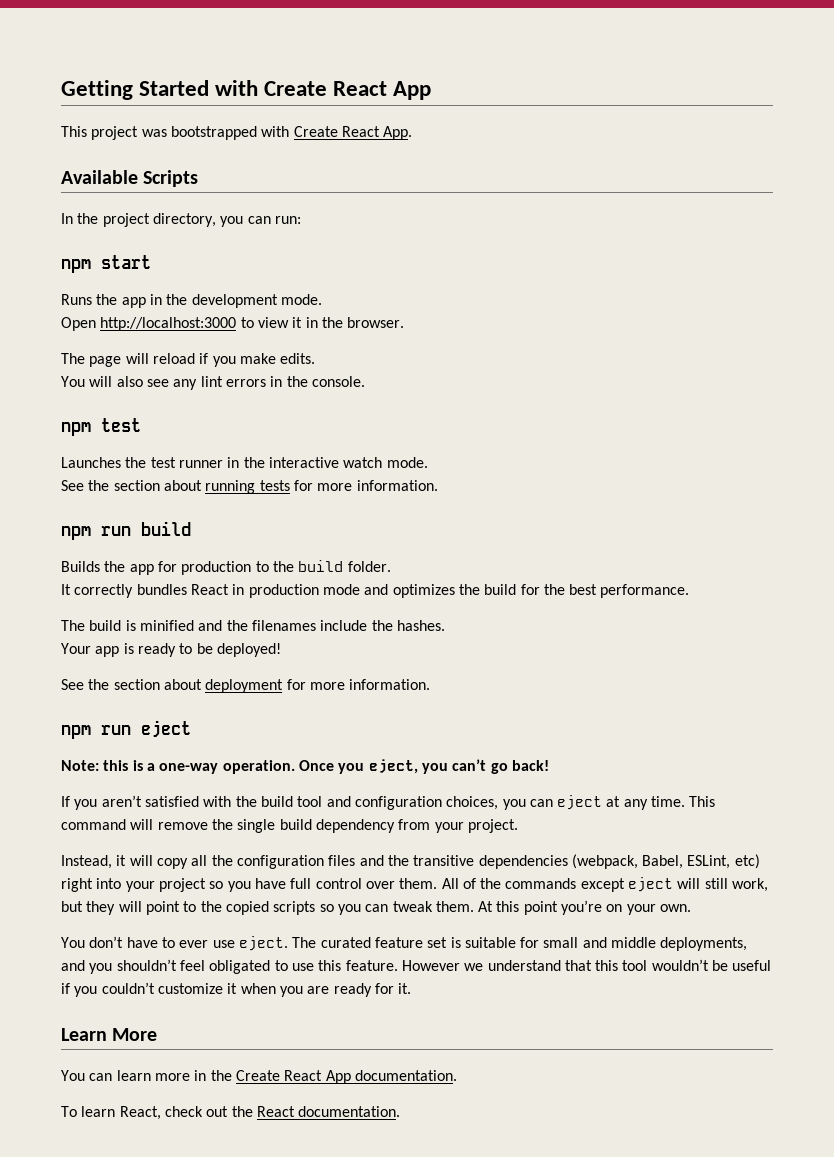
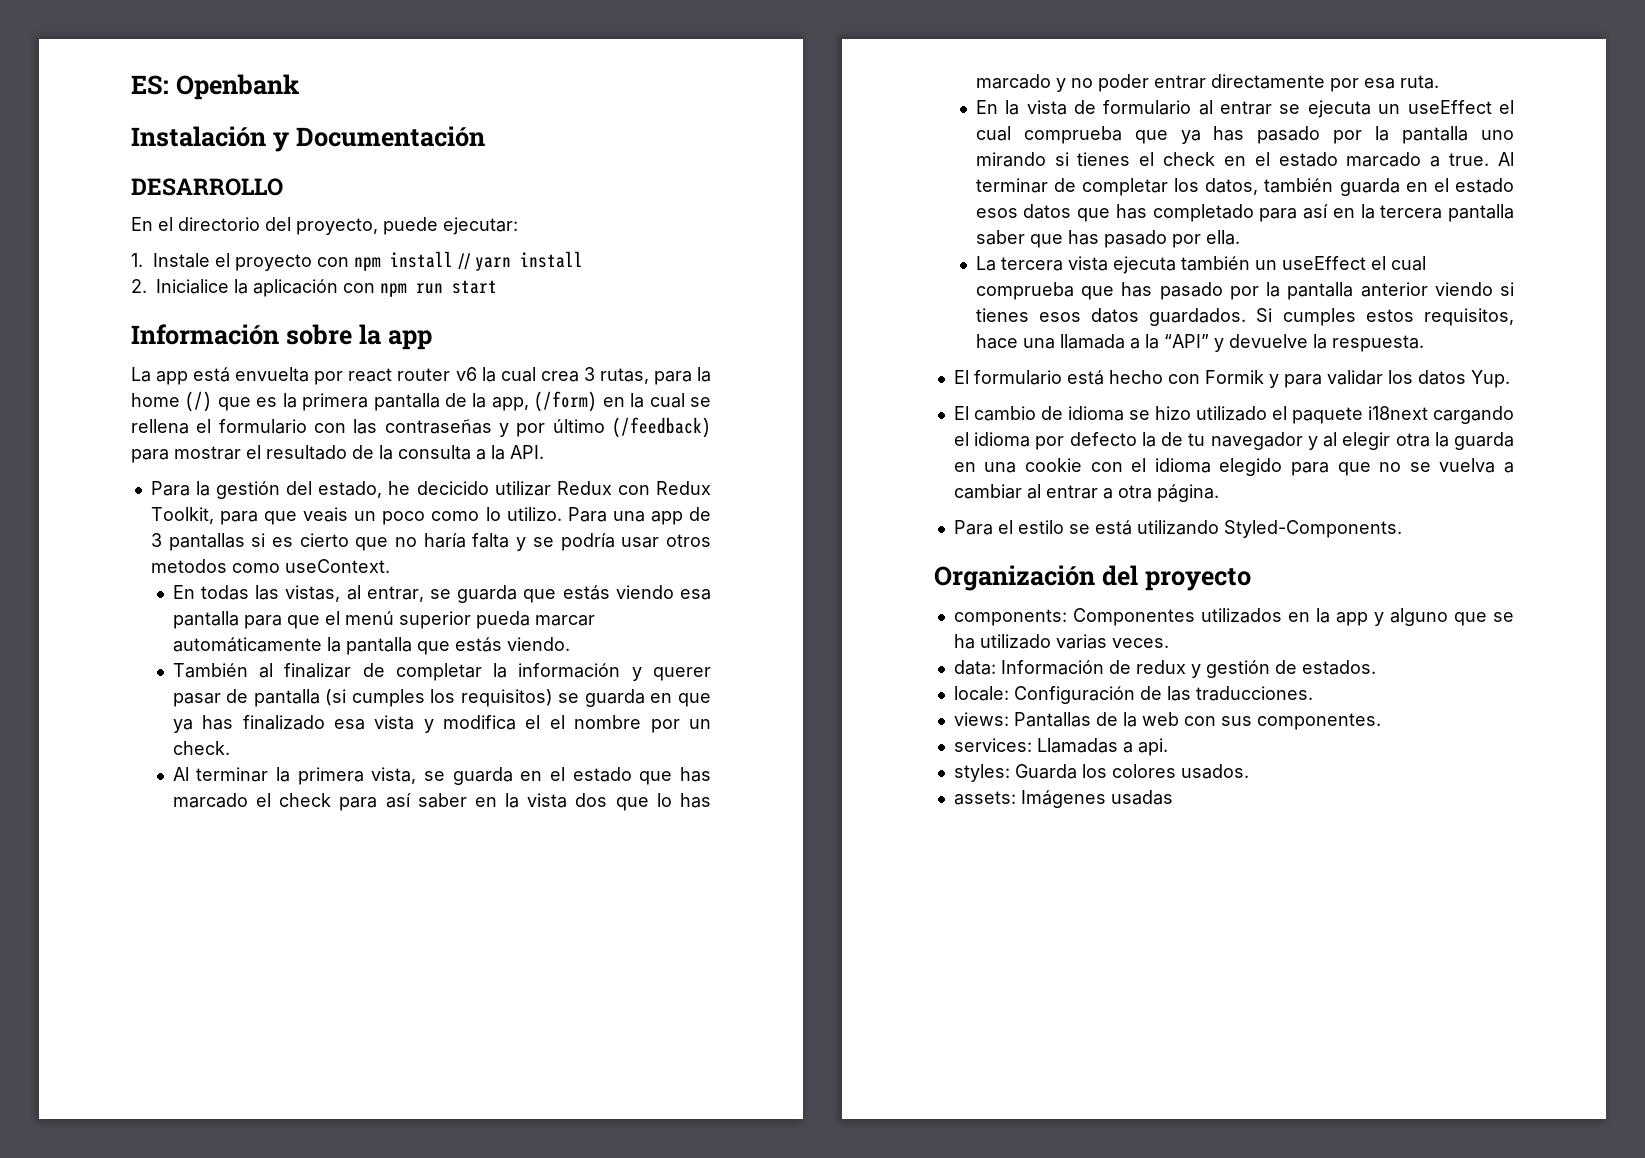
- Getting Started with Create React App
- This project was bootstrapped with Create React App.
- Available Scripts
- In the project directory, you can run:
- npm start
- Runs the app in the development mode.
- Open http://localhost:3000 to view it in the browser.
- The page will reload if you make edits.
- You will also see any lint errors in the console.
- npm test
- Launches the test runner in the interactive watch mode.
- See the section about running tests for more information.
- npm run build
- Builds the app for production to the build folder.
- It correctly bundles React in production mode and optimizes the build for the best performance.
- The build is minified and the filenames include the hashes.
- Your app is ready to be deployed!
- See the section about deployment for more information.
- npm run eject
- Note: this is a one-way operation. Once you eject, you can’t go back!
- If you aren’t satisfied with the build tool and configuration choices, you can eject at any time. This command will remove the single build dependency from your project.
- Instead, it will copy all the configuration files and the transitive dependencies (webpack, Babel, ESLint, etc) right into your project so you have full control over them. All of the commands except eject will still work, but they will point to the copied scripts so you can tweak them. At this point you’re on your own.
- You don’t have to ever use eject. The curated feature set is suitable for small and middle deployments, and you shouldn’t feel obligated to use this feature. However we understand that this tool wouldn’t be useful if you couldn’t customize it when you are ready for it.
- Learn More
- You can learn more in the Create React App documentation.
- To learn React, check out the React documentation.
+ ES: Openbank
+ Instalación y Documentación
+ DESARROLLO
+ En el directorio del proyecto, puede ejecutar:
+ 1. Instale el proyecto con npm install // yarn install
+ 2. Inicialice la aplicación con npm run start
+ Información sobre la app
+ La app está envuelta por react router v6 la cual crea 3 rutas, para la home (/) que es la primera pantalla de la app, (/form) en la cual se rellena el formulario con las contraseñas y por último (/feedback) para mostrar el resultado de la consulta a la API.
+ Para la gestión del estado, he decicido utilizar Redux con Redux Toolkit, para que veais un poco como lo utilizo. Para una app de 3 pantallas si es cierto que no haría falta y se podría usar otros metodos como useContext.
+ En todas las vistas, al entrar, se guarda que estás viendo esa pantalla para que el menú superior pueda marcar automáticamente la pantalla que estás viendo.
+ También al finalizar de completar la información y querer pasar de pantalla (si cumples los requisitos) se guarda en que ya has finalizado esa vista y modifica el el nombre por un check.
+ Al terminar la primera vista, se guarda en el estado que has marcado el check para así saber en la vista dos que lo has marcado y no poder entrar directamente por esa ruta.
+ En la vista de formulario al entrar se ejecuta un useEffect el cual comprueba que ya has pasado por la pantalla uno mirando si tienes el check en el estado marcado a true. Al terminar de completar los datos, también guarda en el estado esos datos que has completado para así en la tercera pantalla saber que has pasado por ella.
+ La tercera vista ejecuta también un useEffect el cual comprueba que has pasado por la pantalla anterior viendo si tienes esos datos guardados. Si cumples estos requisitos, hace una llamada a la “API” y devuelve la respuesta.
+ El formulario está hecho con Formik y para validar los datos Yup.
+ El cambio de idioma se hizo utilizado el paquete i18next cargando el idioma por defecto la de tu navegador y al elegir otra la guarda en una cookie con el idioma elegido para que no se vuelva a cambiar al entrar a otra página.
+ Para el estilo se está utilizando Styled-Components.
+ Organización del proyecto
+ components: Componentes utilizados en la app y alguno que se ha utilizado varias veces.
+ data: Información de redux y gestión de estados.
+ locale: Configuración de las traducciones.
+ views: Pantallas de la web con sus componentes.
+ services: Llamadas a api.
+ styles: Guarda los colores usados.
+ assets: Imágenes usadas

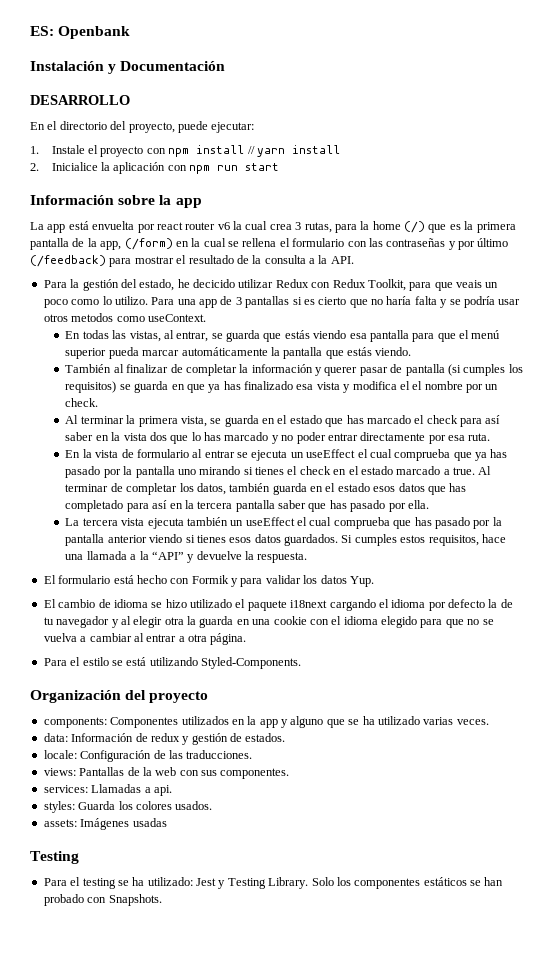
  assets: Imágenes usadas
+ Testing
+ Para el testing se ha utilizado: Jest y Testing Library. Solo los componentes estáticos se han probado con Snapshots.

